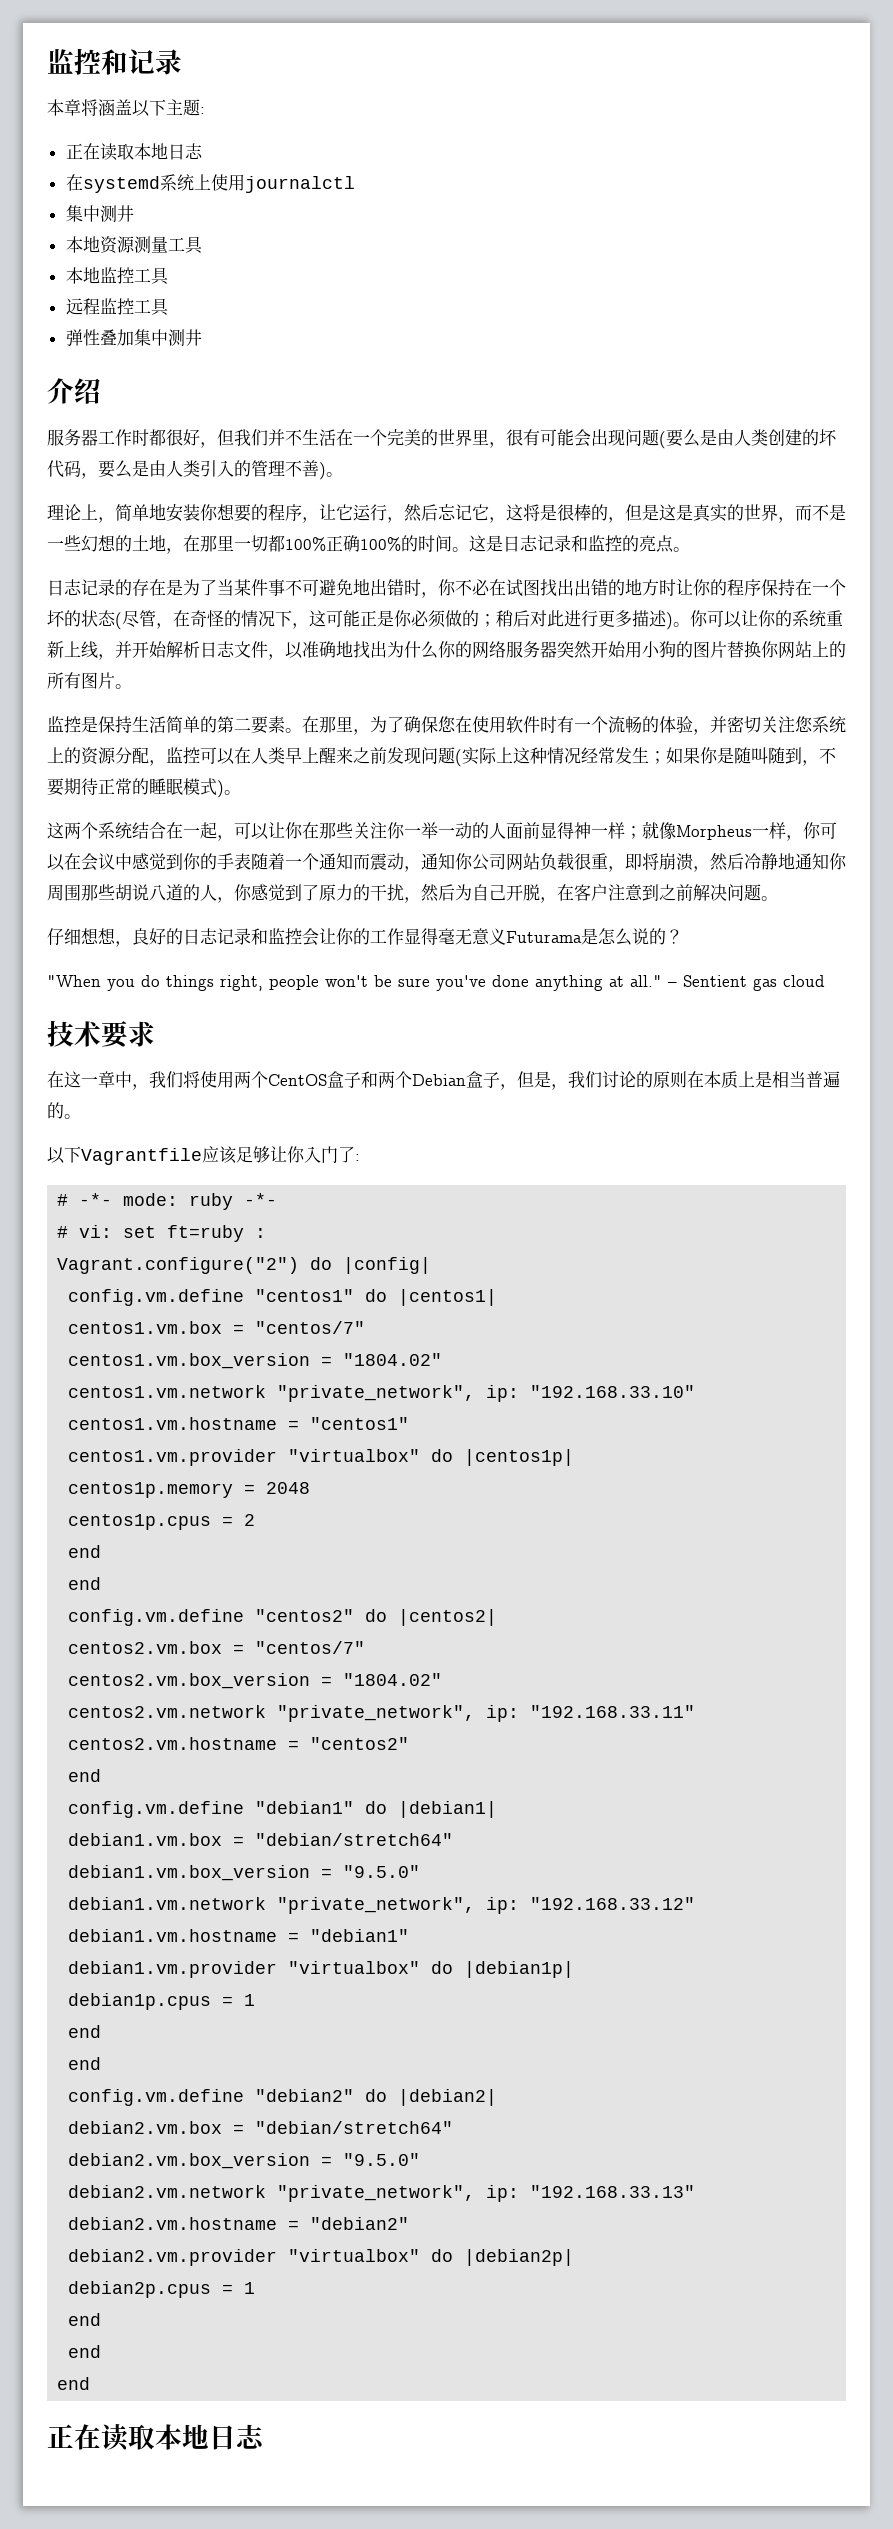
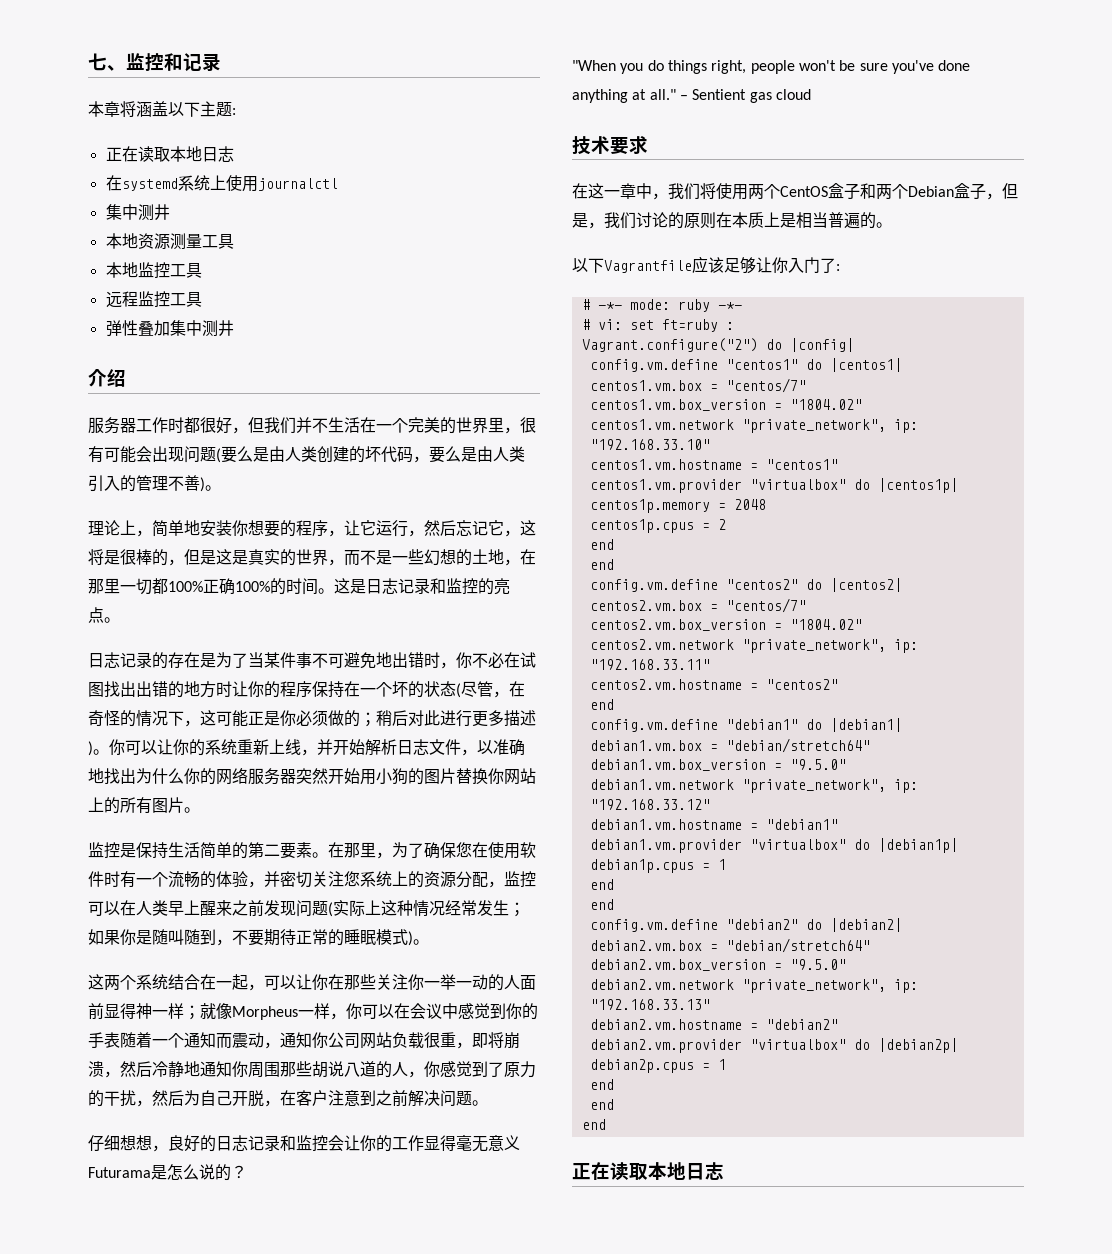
- 监控和记录
+ 七、监控和记录

